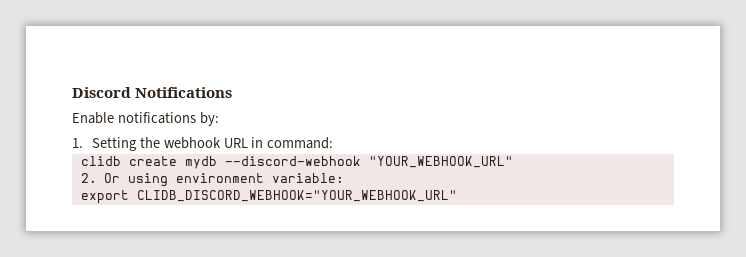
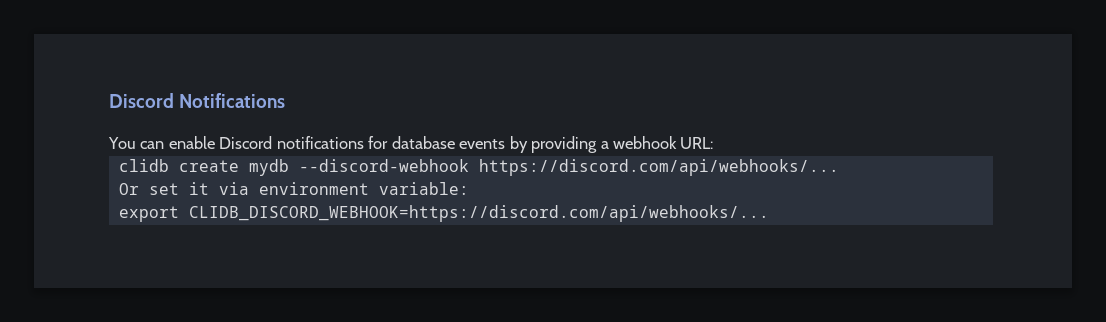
- Enable notifications by:
- 1. Setting the webhook URL in command:
+ You can enable Discord notifications for database events by providing a webhook URL:
- clidb create mydb --discord-webhook "YOUR_WEBHOOK_URL"
- 2. Or using environment variable:
+ clidb create mydb --discord-webhook https://discord.com/api/webhooks/...
+ Or set it via environment variable:
- export CLIDB_DISCORD_WEBHOOK="YOUR_WEBHOOK_URL"
+ export CLIDB_DISCORD_WEBHOOK=https://discord.com/api/webhooks/...

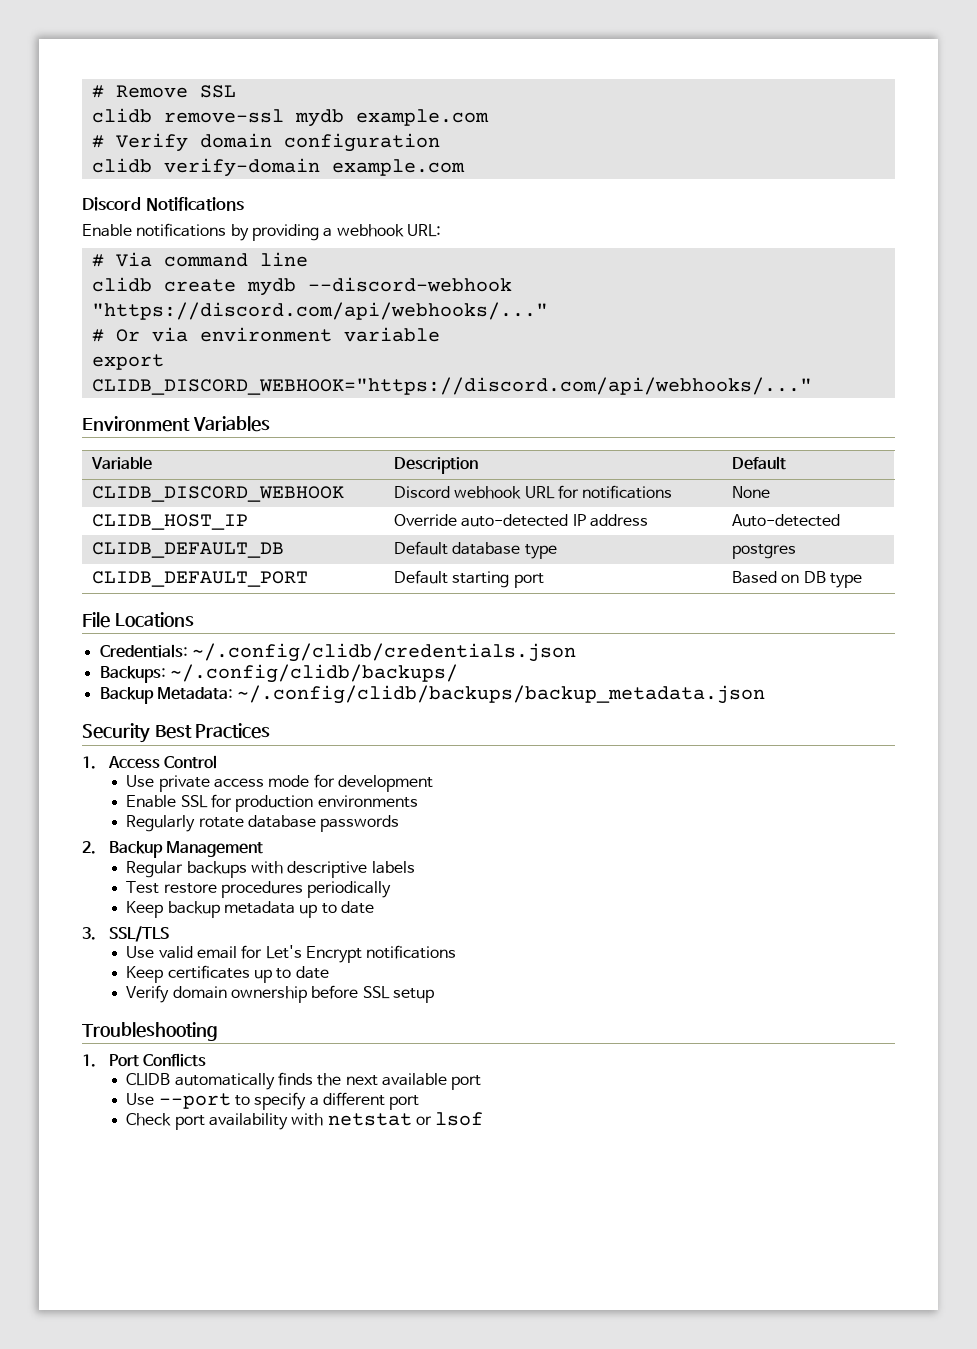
+ # Remove SSL
+ clidb remove-ssl mydb example.com
+ # Verify domain configuration
+ clidb verify-domain example.com
  Discord Notifications
- You can enable Discord notifications for database events by providing a webhook URL:
+ Enable notifications by providing a webhook URL:
+ # Via command line
- clidb create mydb --discord-webhook https://discord.com/api/webhooks/...
- Or set it via environment variable:
+ clidb create mydb --discord-webhook "https://discord.com/api/webhooks/..."
+ # Or via environment variable
- export CLIDB_DISCORD_WEBHOOK=https://discord.com/api/webhooks/...
+ export CLIDB_DISCORD_WEBHOOK="https://discord.com/api/webhooks/..."
+ Environment Variables
+ Variable | Description | Default
+ CLIDB_DISCORD_WEBHOOK | Discord webhook URL for notifications | None
+ CLIDB_HOST_IP | Override auto-detected IP address | Auto-detected
+ CLIDB_DEFAULT_DB | Default database type | postgres
+ CLIDB_DEFAULT_PORT | Default starting port | Based on DB type
+ File Locations
+ Credentials: ~/.config/clidb/credentials.json
+ Backups: ~/.config/clidb/backups/
+ Backup Metadata: ~/.config/clidb/backups/backup_metadata.json
+ Security Best Practices
+ 1. Access Control
+ Use private access mode for development
+ Enable SSL for production environments
+ Regularly rotate database passwords
+ 2. Backup Management
+ Regular backups with descriptive labels
+ Test restore procedures periodically
+ Keep backup metadata up to date
+ 3. SSL/TLS
+ Use valid email for Let's Encrypt notifications
+ Keep certificates up to date
+ Verify domain ownership before SSL setup
+ Troubleshooting
+ 1. Port Conflicts
+ CLIDB automatically finds the next available port
+ Use --port to specify a different port
+ Check port availability with netstat or lsof

